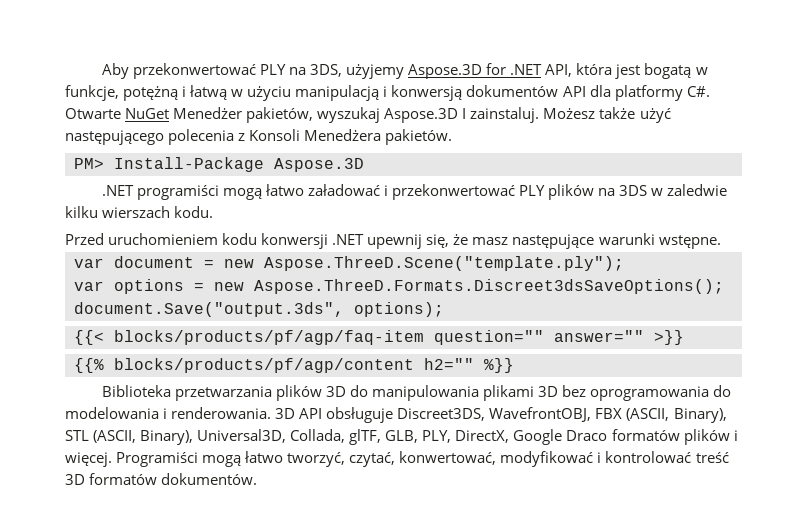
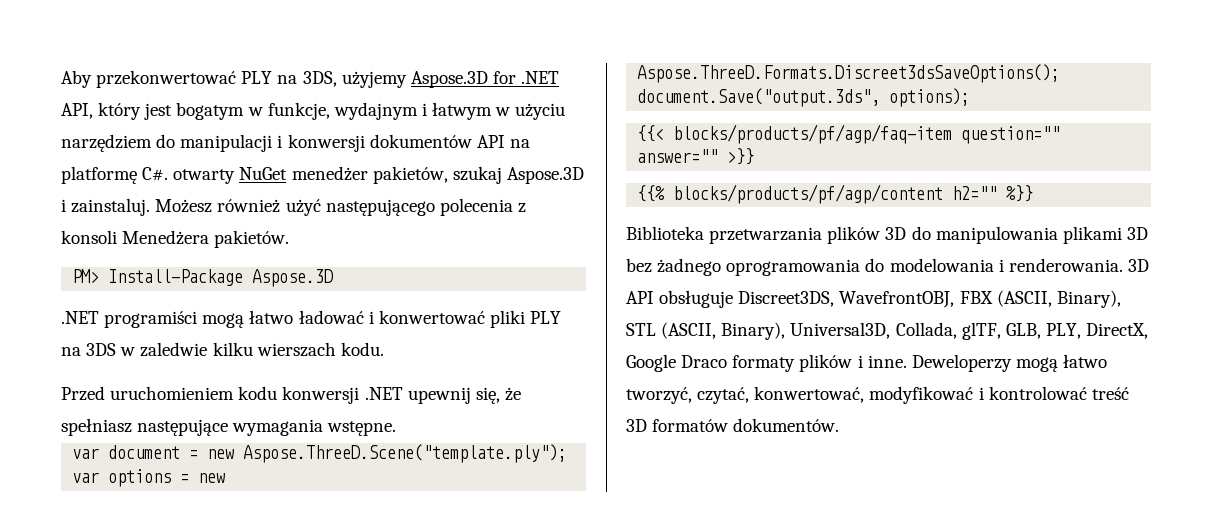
- Aby przekonwertować PLY na 3DS, użyjemy Aspose.3D for .NET API, która jest bogatą w funkcje, potężną i łatwą w użyciu manipulacją i konwersją dokumentów API dla platformy C#. Otwarte NuGet Menedżer pakietów, wyszukaj Aspose.3D I zainstaluj.
+ Aby przekonwertować PLY na 3DS, użyjemy Aspose.3D for .NET API, który jest bogatym w funkcje, wydajnym i łatwym w użyciu narzędziem do manipulacji i konwersji dokumentów API na platformę C#. otwarty NuGet menedżer pakietów, szukaj Aspose.3D i zainstaluj.
- Możesz także użyć następującego polecenia z Konsoli Menedżera pakietów.
+ Możesz również użyć następującego polecenia z konsoli Menedżera pakietów.
- .NET programiści mogą łatwo załadować i przekonwertować PLY plików na 3DS w zaledwie kilku wierszach kodu.
+ .NET programiści mogą łatwo ładować i konwertować pliki PLY na 3DS w zaledwie kilku wierszach kodu.
- Przed uruchomieniem kodu konwersji .NET upewnij się, że masz następujące warunki wstępne.
+ Przed uruchomieniem kodu konwersji .NET upewnij się, że spełniasz następujące wymagania wstępne.
- Biblioteka przetwarzania plików 3D do manipulowania plikami 3D bez oprogramowania do modelowania i renderowania.
+ Biblioteka przetwarzania plików 3D do manipulowania plikami 3D bez żadnego oprogramowania do modelowania i renderowania.
- 3D API obsługuje Discreet3DS, WavefrontOBJ, FBX (ASCII, Binary), STL (ASCII, Binary), Universal3D, Collada, glTF, GLB, PLY, DirectX, Google Draco formatów plików i więcej. Programiści mogą łatwo tworzyć, czytać, konwertować, modyfikować i kontrolować treść 3D formatów dokumentów.
+ 3D API obsługuje Discreet3DS, WavefrontOBJ, FBX (ASCII, Binary), STL (ASCII, Binary), Universal3D, Collada, glTF, GLB, PLY, DirectX, Google Draco formaty plików i inne. Deweloperzy mogą łatwo tworzyć, czytać, konwertować, modyfikować i kontrolować treść 3D formatów dokumentów.

